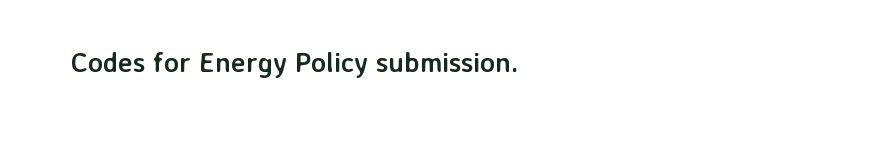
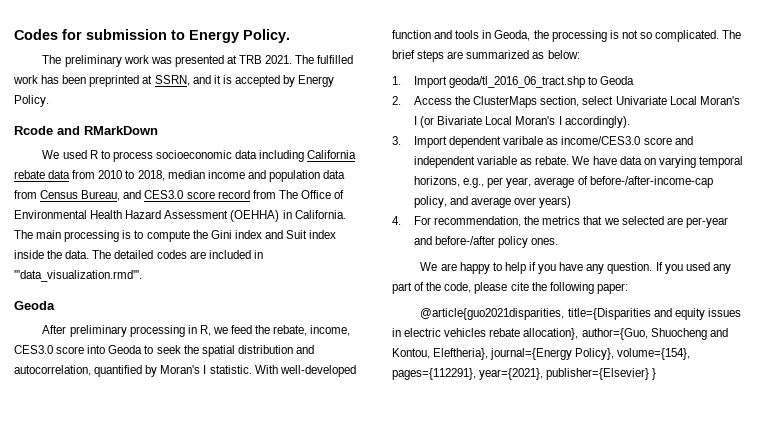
- Codes for Energy Policy submission.
+ Codes for submission to Energy Policy.
+ The preliminary work was presented at TRB 2021. The fulfilled work has been preprinted at SSRN, and it is accepted by Energy Policy.
+ Rcode and RMarkDown
+ We used R to process socioeconomic data including California rebate data from 2010 to 2018, median income and population data from Census Bureau, and CES3.0 score record from The Office of Environmental Health Hazard Assessment (OEHHA) in California. The main processing is to compute the Gini index and Suit index inside the data. The detailed codes are included in '''data_visualization.rmd'''.
+ Geoda
+ After preliminary processing in R, we feed the rebate, income, CES3.0 score into Geoda to seek the spatial distribution and autocorrelation, quantified by Moran's I statistic. With well-developed function and tools in Geoda, the processing is not so complicated. The brief steps are summarized as below:
+ 1. Import geoda/tl_2016_06_tract.shp to Geoda
+ 2. Access the ClusterMaps section, select Univariate Local Moran's I (or Bivariate Local Moran's I accordingly).
+ 3. Import dependent varibale as income/CES3.0 score and independent variable as rebate. We have data on varying temporal horizons, e.g., per year, average of before-/after-income-cap policy, and average over years)
+ 4. For recommendation, the metrics that we selected are per-year and before-/after policy ones.
+ We are happy to help if you have any question. If you used any part of the code, please cite the following paper:
+ @article{guo2021disparities, title={Disparities and equity issues in electric vehicles rebate allocation}, author={Guo, Shuocheng and Kontou, Eleftheria}, journal={Energy Policy}, volume={154}, pages={112291}, year={2021}, publisher={Elsevier} }

